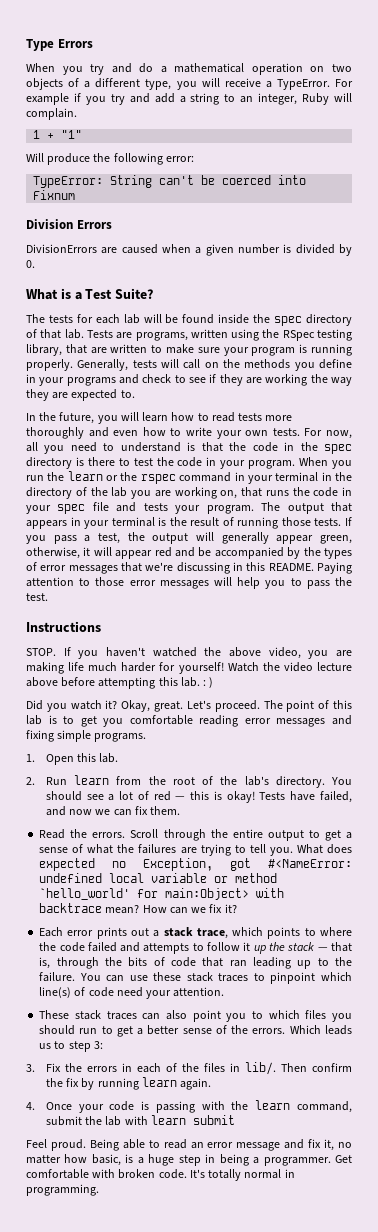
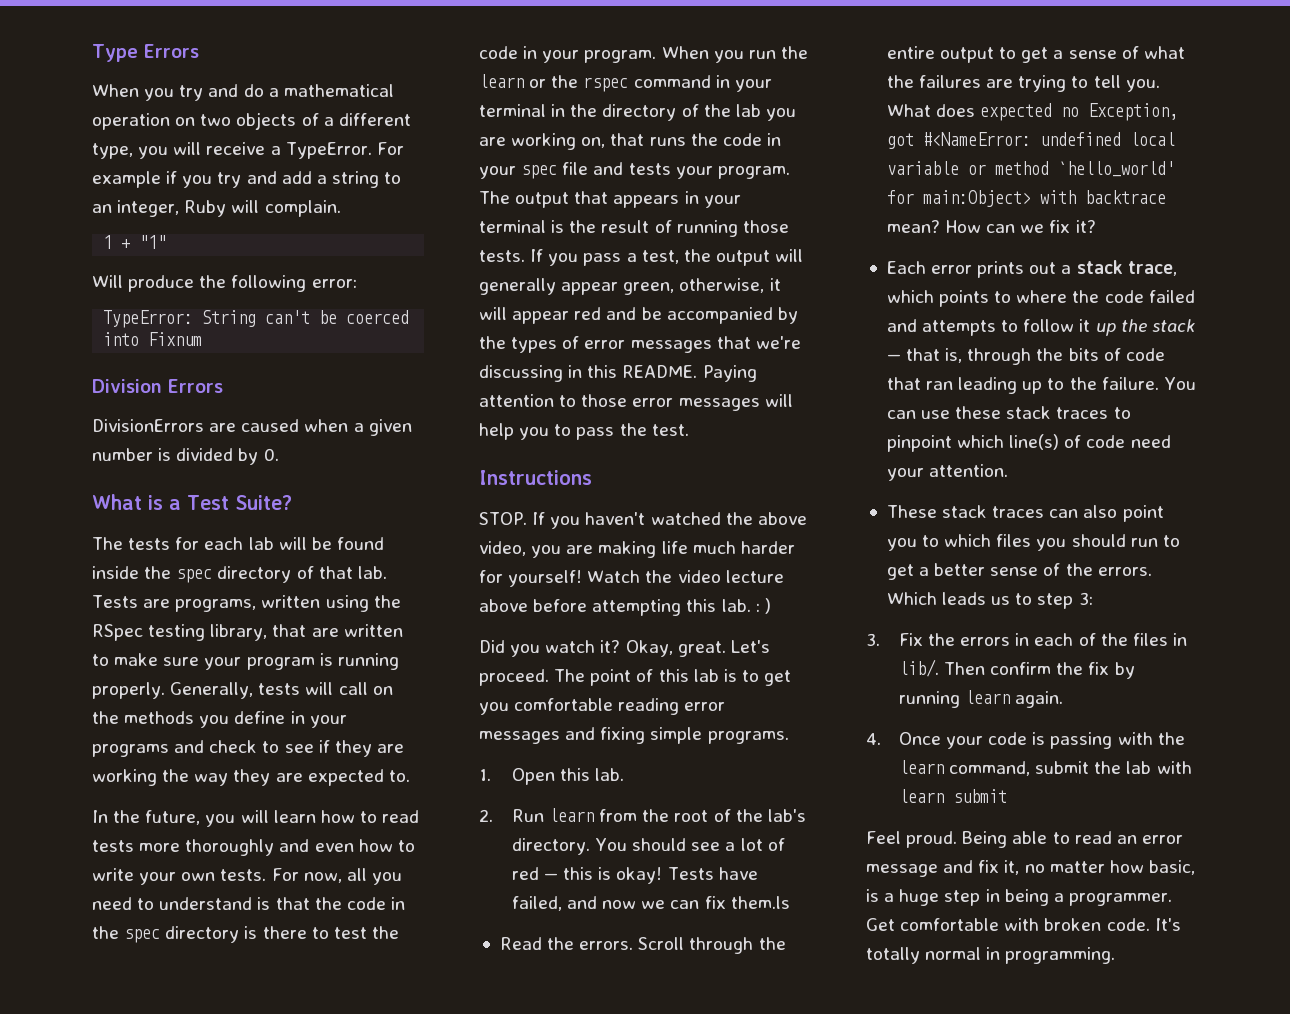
- Tests have failed, and now we can fix them.
+ Tests have failed, and now we can fix them.ls

